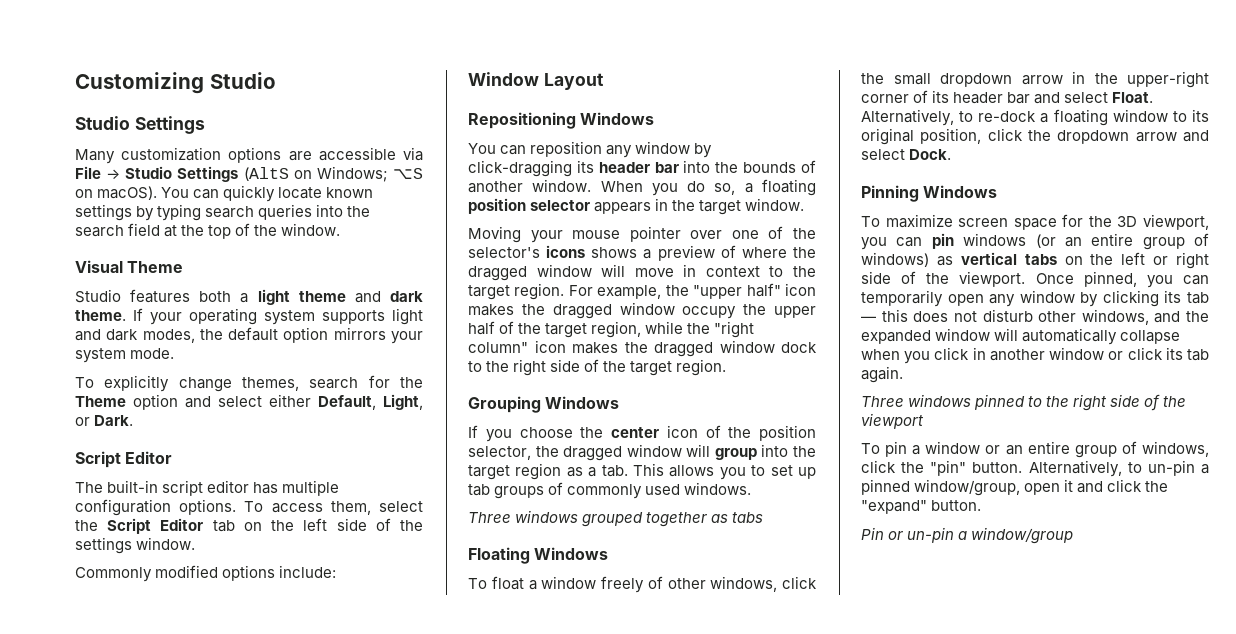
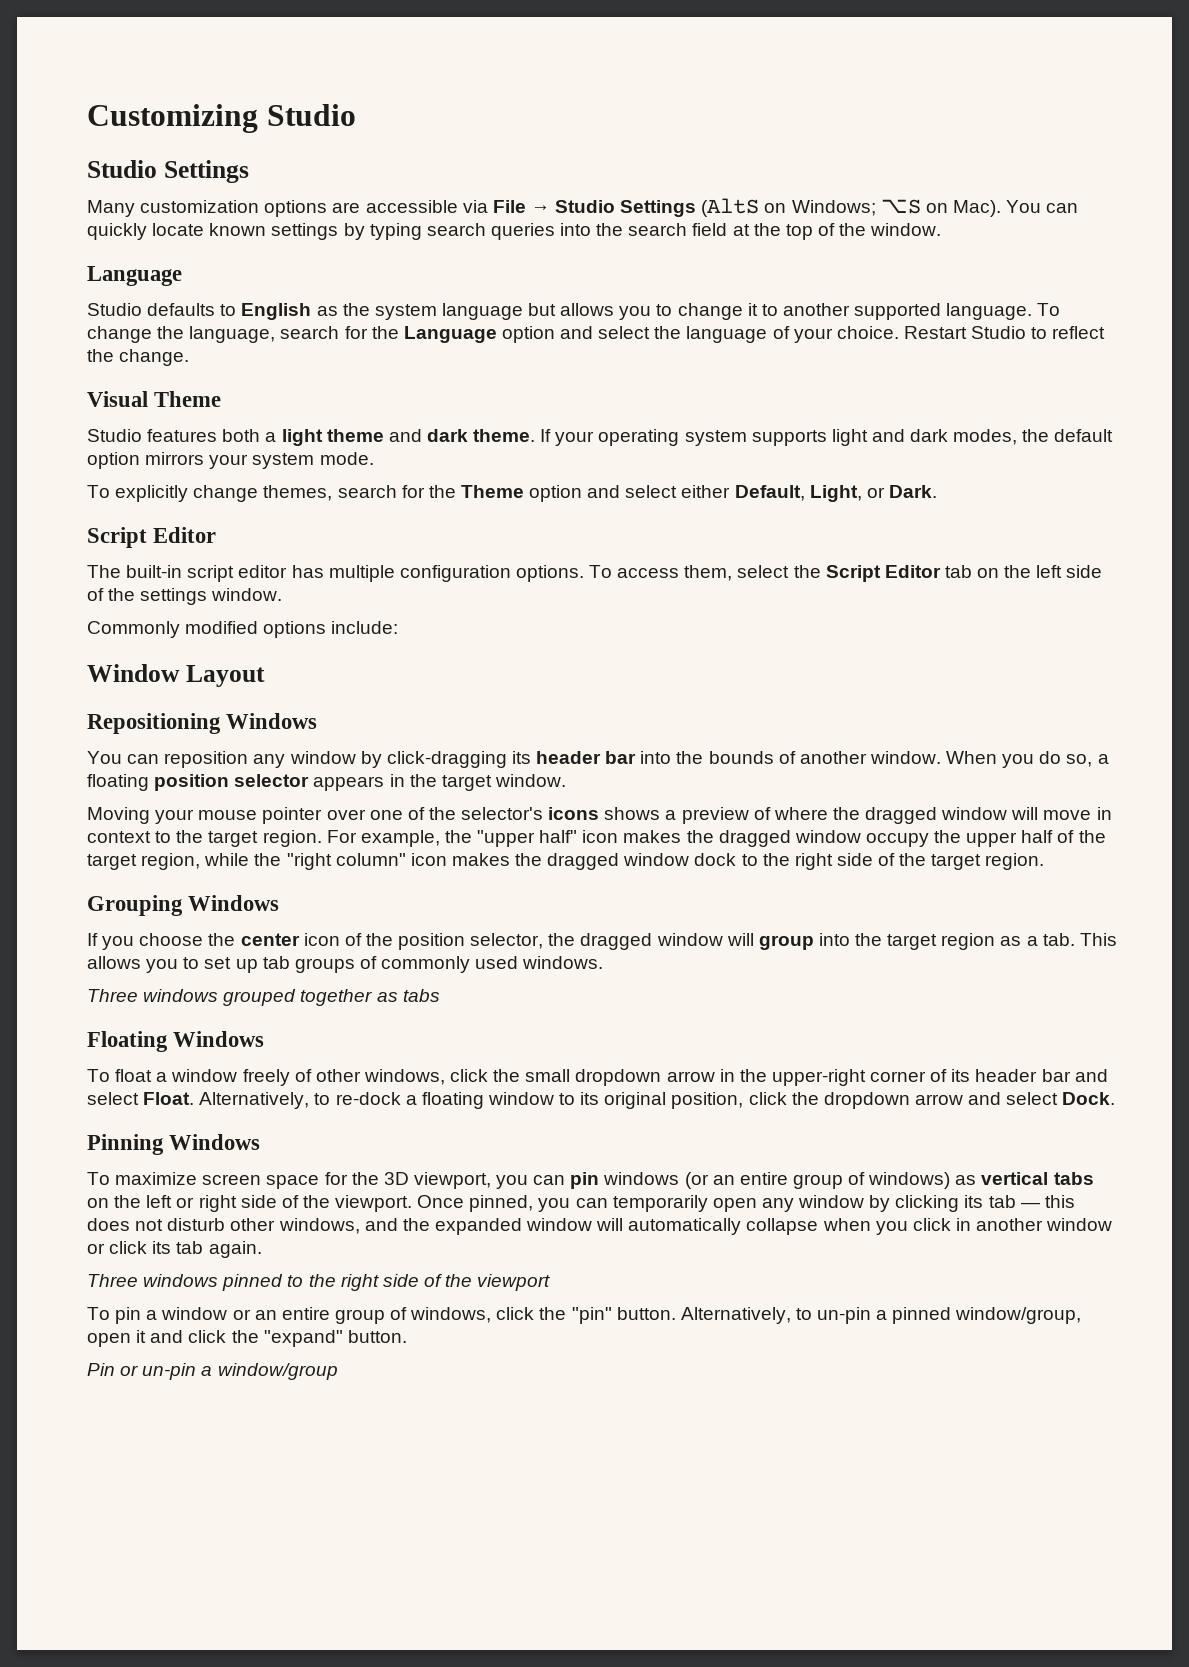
- Many customization options are accessible via File → Studio Settings (AltS on Windows; ⌥S on macOS).
+ Many customization options are accessible via File → Studio Settings (AltS on Windows; ⌥S on Mac).
  You can quickly locate known settings by typing search queries into the search field at the top of the window.
+ Language
+ Studio defaults to English as the system language but allows you to change it to another supported language. To change the language, search for the Language option and select the language of your choice. Restart Studio to reflect the change.

